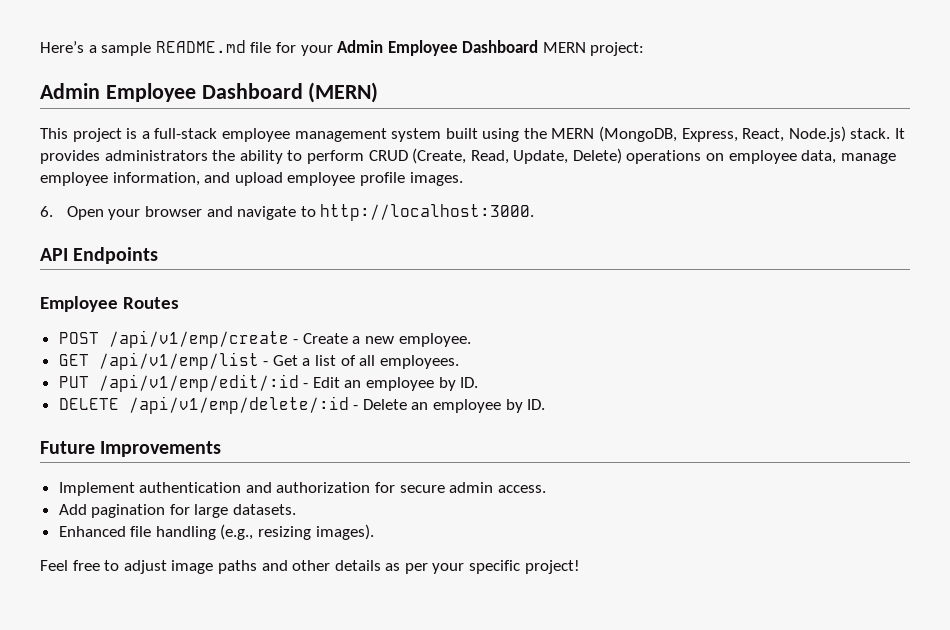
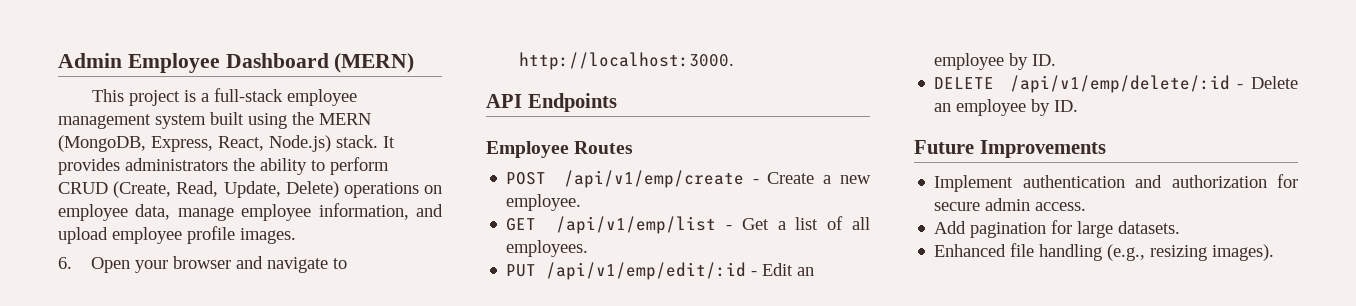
- Here’s a sample README.md file for your Admin Employee Dashboard MERN project:
- Feel free to adjust image paths and other details as per your specific project!

